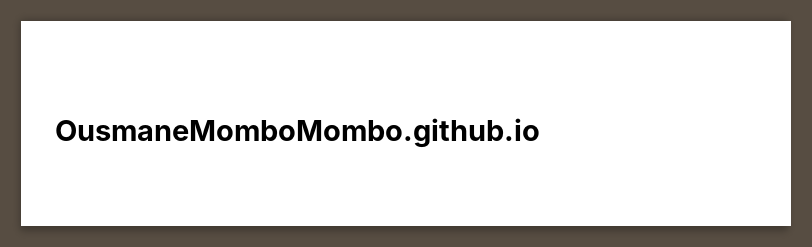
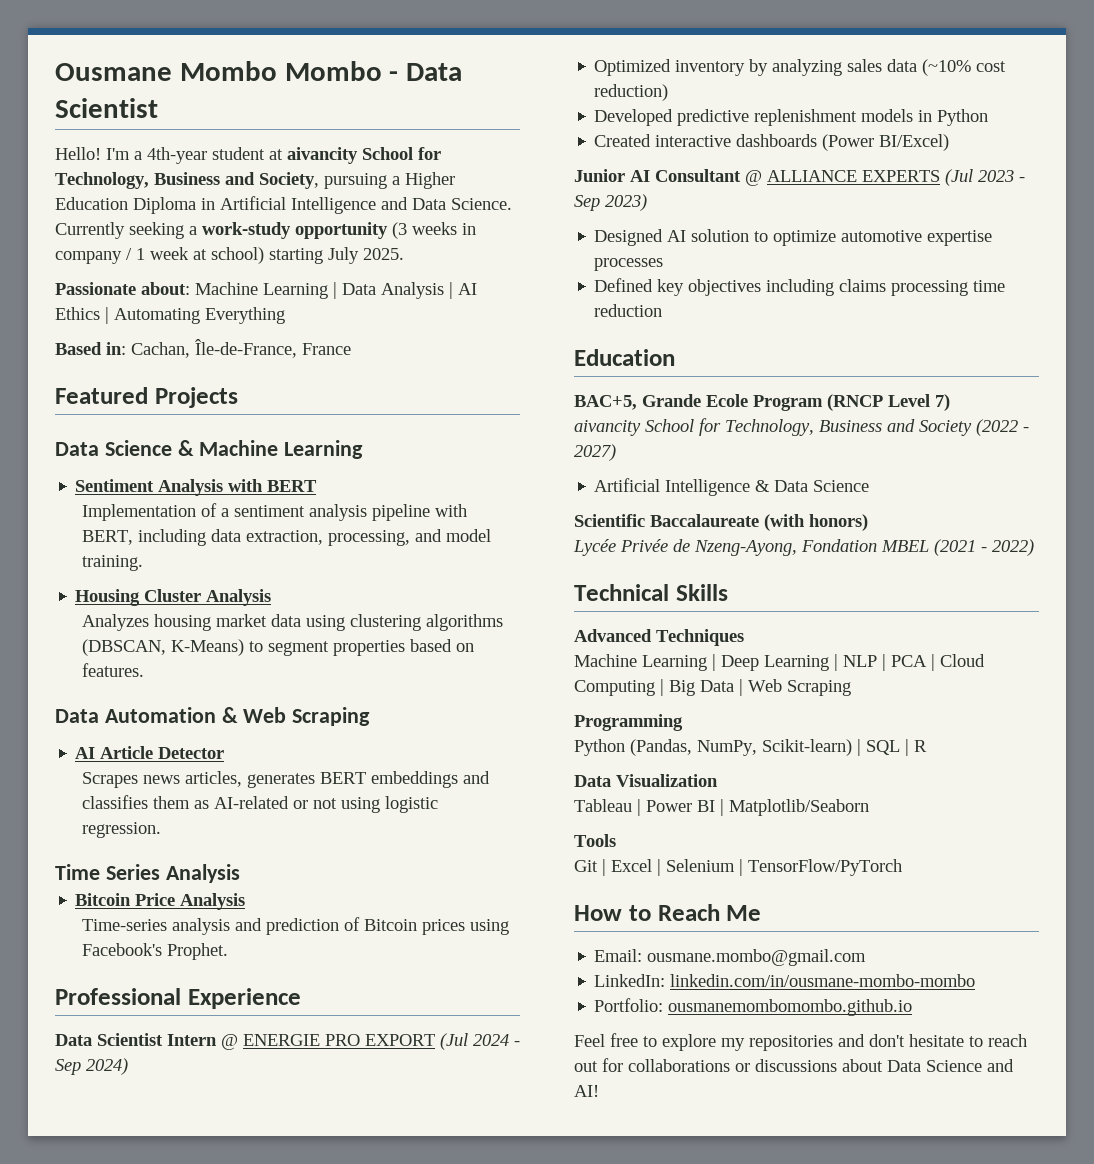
- OusmaneMomboMombo.github.io
+ Ousmane Mombo Mombo - Data Scientist
+ Hello! I'm a 4th-year student at aivancity School for Technology, Business and Society, pursuing a Higher Education Diploma in Artificial Intelligence and Data Science. Currently seeking a work-study opportunity (3 weeks in company / 1 week at school) starting July 2025.
+ Passionate about: Machine Learning | Data Analysis | AI Ethics | Automating Everything
+ Based in: Cachan, Île-de-France, France
+ Featured Projects
+ Data Science & Machine Learning
+ Sentiment Analysis with BERT
+ Implementation of a sentiment analysis pipeline with BERT, including data extraction, processing, and model training.
+ Housing Cluster Analysis
+ Analyzes housing market data using clustering algorithms (DBSCAN, K-Means) to segment properties based on features.
+ Data Automation & Web Scraping
+ AI Article Detector
+ Scrapes news articles, generates BERT embeddings and classifies them as AI-related or not using logistic regression.
+ Time Series Analysis
+ Bitcoin Price Analysis
+ Time-series analysis and prediction of Bitcoin prices using Facebook's Prophet.
+ Professional Experience
+ Data Scientist Intern @ ENERGIE PRO EXPORT (Jul 2024 - Sep 2024)
+ Optimized inventory by analyzing sales data (~10% cost reduction)
+ Developed predictive replenishment models in Python
+ Created interactive dashboards (Power BI/Excel)
+ Junior AI Consultant @ ALLIANCE EXPERTS (Jul 2023 - Sep 2023)
+ Designed AI solution to optimize automotive expertise processes
+ Defined key objectives including claims processing time reduction
+ Education
+ BAC+5, Grande Ecole Program (RNCP Level 7)
+ aivancity School for Technology, Business and Society (2022 - 2027)
+ Artificial Intelligence & Data Science
+ Scientific Baccalaureate (with honors)
+ Lycée Privée de Nzeng-Ayong, Fondation MBEL (2021 - 2022)
+ Technical Skills
+ Advanced Techniques
+ Machine Learning | Deep Learning | NLP | PCA | Cloud Computing | Big Data | Web Scraping
+ Programming
+ Python (Pandas, NumPy, Scikit-learn) | SQL | R
+ Data Visualization
+ Tableau | Power BI | Matplotlib/Seaborn
+ Tools
+ Git | Excel | Selenium | TensorFlow/PyTorch
+ How to Reach Me
+ Email: ousmane.mombo@gmail.com
+ LinkedIn: linkedin.com/in/ousmane-mombo-mombo
+ Portfolio: ousmanemombomombo.github.io
+ Feel free to explore my repositories and don't hesitate to reach out for collaborations or discussions about Data Science and AI!

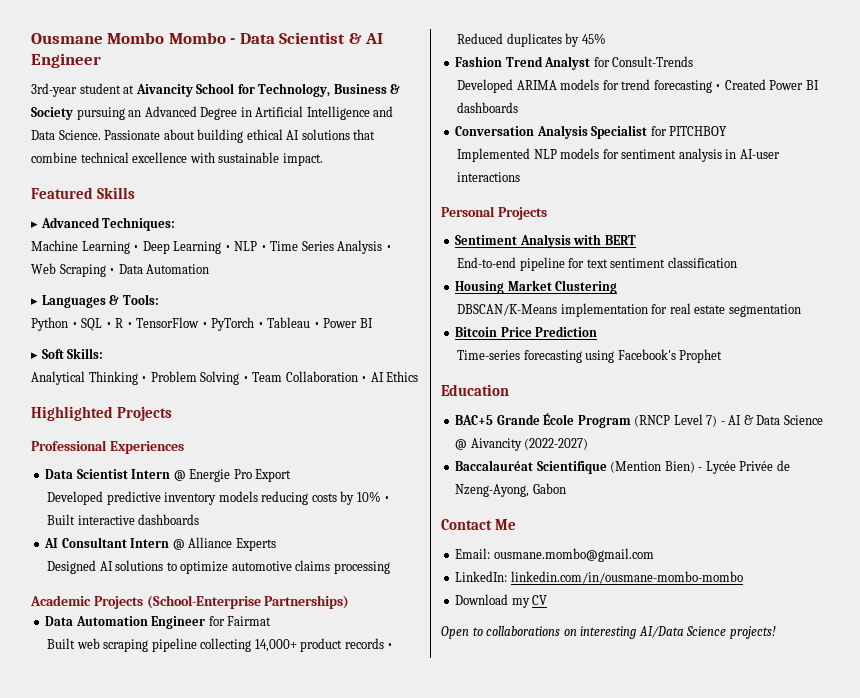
- Ousmane Mombo Mombo - Data Scientist
- Hello! I'm a 4th-year student at aivancity School for Technology, Business and Society, pursuing a Higher Education Diploma in Artificial Intelligence and Data Science.
+ Ousmane Mombo Mombo - Data Scientist & AI Engineer
+ 3rd-year student at Aivancity School for Technology, Business & Society pursuing an Advanced Degree in Artificial Intelligence and Data Science.
- Currently seeking a work-study opportunity (3 weeks in company / 1 week at school) starting July 2025.
- Passionate about: Machine Learning | Data Analysis | AI Ethics | Automating Everything
- Based in: Cachan, Île-de-France, France
- Featured Projects
- Data Science & Machine Learning
+ Passionate about building ethical AI solutions that combine technical excellence with sustainable impact.
+ Featured Skills
+ ▸ Advanced Techniques:
+ Machine Learning • Deep Learning • NLP • Time Series Analysis • Web Scraping • Data Automation
+ ▸ Languages & Tools:
+ Python • SQL • R • TensorFlow • PyTorch • Tableau • Power BI
+ ▸ Soft Skills:
+ Analytical Thinking • Problem Solving • Team Collaboration • AI Ethics
+ Highlighted Projects
+ Professional Experiences
+ Data Scientist Intern @ Energie Pro Export
+ Developed predictive inventory models reducing costs by 10% • Built interactive dashboards
+ AI Consultant Intern @ Alliance Experts
+ Designed AI solutions to optimize automotive claims processing
+ Academic Projects (School-Enterprise Partnerships)
+ Data Automation Engineer for Fairmat
+ Built web scraping pipeline collecting 14,000+ product records • Reduced duplicates by 45%
+ Fashion Trend Analyst for Consult-Trends
+ Developed ARIMA models for trend forecasting • Created Power BI dashboards
+ Conversation Analysis Specialist for PITCHBOY
+ Implemented NLP models for sentiment analysis in AI-user interactions
+ Personal Projects
  Sentiment Analysis with BERT
- Implementation of a sentiment analysis pipeline with BERT, including data extraction, processing, and model training.
- Housing Cluster Analysis
- Analyzes housing market data using clustering algorithms (DBSCAN, K-Means) to segment properties based on features.
- Data Automation & Web Scraping
- AI Article Detector
- Scrapes news articles, generates BERT embeddings and classifies them as AI-related or not using logistic regression.
- Time Series Analysis
+ End-to-end pipeline for text sentiment classification
+ Housing Market Clustering
+ DBSCAN/K-Means implementation for real estate segmentation
- Bitcoin Price Analysis
+ Bitcoin Price Prediction
- Time-series analysis and prediction of Bitcoin prices using Facebook's Prophet.
- Professional Experience
- Data Scientist Intern @ ENERGIE PRO EXPORT (Jul 2024 - Sep 2024)
- Optimized inventory by analyzing sales data (~10% cost reduction)
- Developed predictive replenishment models in Python
- Created interactive dashboards (Power BI/Excel)
- Junior AI Consultant @ ALLIANCE EXPERTS (Jul 2023 - Sep 2023)
- Designed AI solution to optimize automotive expertise processes
- Defined key objectives including claims processing time reduction
+ Time-series forecasting using Facebook's Prophet
  Education
- BAC+5, Grande Ecole Program (RNCP Level 7)
- aivancity School for Technology, Business and Society (2022 - 2027)
- Artificial Intelligence & Data Science
- Scientific Baccalaureate (with honors)
- Lycée Privée de Nzeng-Ayong, Fondation MBEL (2021 - 2022)
- Technical Skills
- Advanced Techniques
- Machine Learning | Deep Learning | NLP | PCA | Cloud Computing | Big Data | Web Scraping
- Programming
- Python (Pandas, NumPy, Scikit-learn) | SQL | R
- Data Visualization
- Tableau | Power BI | Matplotlib/Seaborn
- Tools
- Git | Excel | Selenium | TensorFlow/PyTorch
- How to Reach Me
+ BAC+5 Grande École Program (RNCP Level 7) - AI & Data Science @ Aivancity (2022-2027)
+ Baccalauréat Scientifique (Mention Bien) - Lycée Privée de Nzeng-Ayong, Gabon
+ Contact Me
- Portfolio: ousmanemombomombo.github.io
- Feel free to explore my repositories and don't hesitate to reach out for collaborations or discussions about Data Science and AI!
+ Download my CV
+ Open to collaborations on interesting AI/Data Science projects!

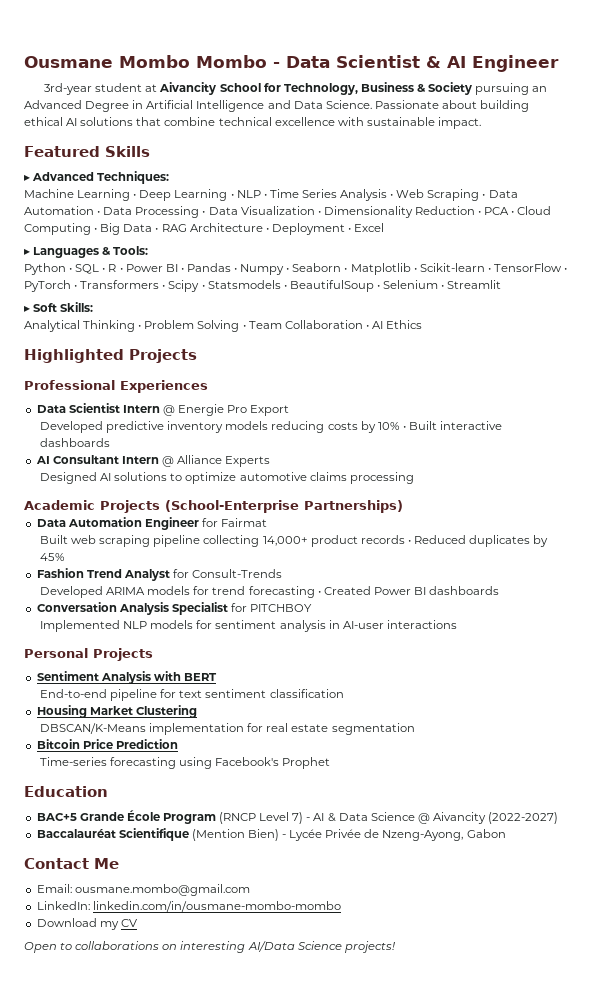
- Machine Learning • Deep Learning • NLP • Time Series Analysis • Web Scraping • Data Automation
+ Machine Learning • Deep Learning • NLP • Time Series Analysis • Web Scraping • Data Automation • Data Processing • Data Visualization • Dimensionality Reduction • PCA • Cloud Computing • Big Data • RAG Architecture • Deployment • Excel
- Python • SQL • R • TensorFlow • PyTorch • Tableau • Power BI
+ Python • SQL • R • Power BI • Pandas • Numpy • Seaborn • Matplotlib • Scikit-learn • TensorFlow • PyTorch • Transformers • Scipy • Statsmodels • BeautifulSoup • Selenium • Streamlit

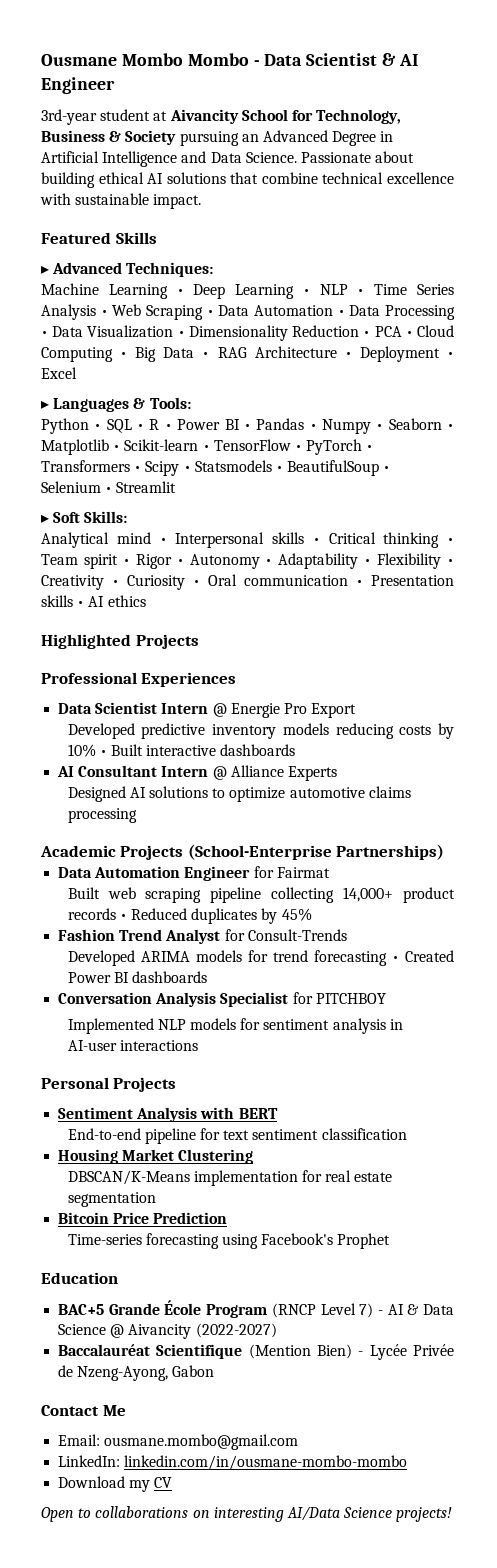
- Analytical Thinking • Problem Solving • Team Collaboration • AI Ethics
+ Analytical mind • Interpersonal skills • Critical thinking • Team spirit • Rigor • Autonomy • Adaptability • Flexibility • Creativity • Curiosity • Oral communication • Presentation skills • AI ethics

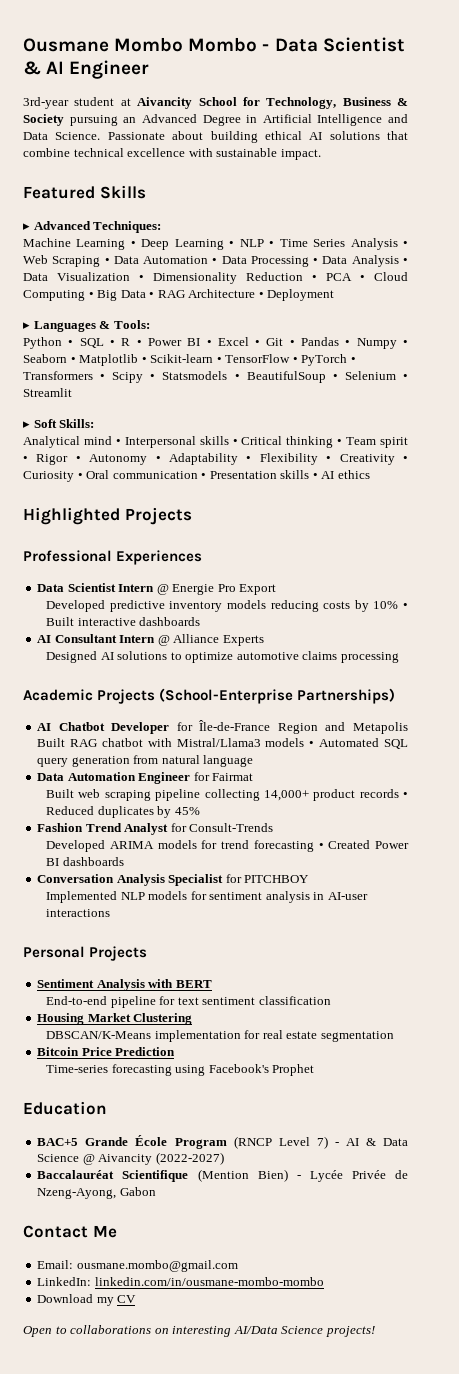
- Machine Learning • Deep Learning • NLP • Time Series Analysis • Web Scraping • Data Automation • Data Processing • Data Visualization • Dimensionality Reduction • PCA • Cloud Computing • Big Data • RAG Architecture • Deployment • Excel
+ Machine Learning • Deep Learning • NLP • Time Series Analysis • Web Scraping • Data Automation • Data Processing • Data Analysis • Data Visualization • Dimensionality Reduction • PCA • Cloud Computing • Big Data • RAG Architecture • Deployment
- Python • SQL • R • Power BI • Pandas • Numpy • Seaborn • Matplotlib • Scikit-learn • TensorFlow • PyTorch • Transformers • Scipy • Statsmodels • BeautifulSoup • Selenium • Streamlit
+ Python • SQL • R • Power BI • Excel • Git • Pandas • Numpy • Seaborn • Matplotlib • Scikit-learn • TensorFlow • PyTorch • Transformers • Scipy • Statsmodels • BeautifulSoup • Selenium • Streamlit
+ AI Chatbot Developer for Île-de-France Region and Metapolis Built RAG chatbot with Mistral/Llama3 models • Automated SQL query generation from natural language

